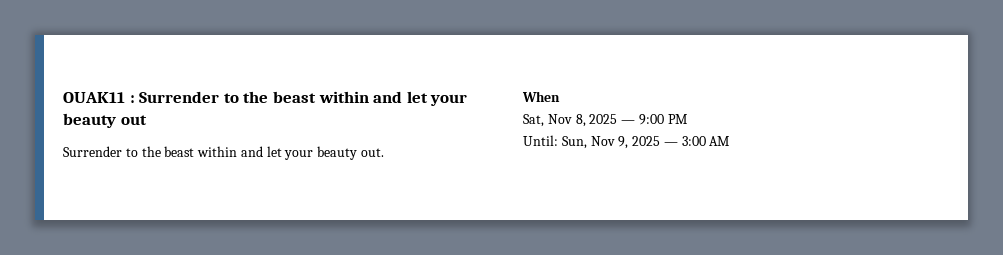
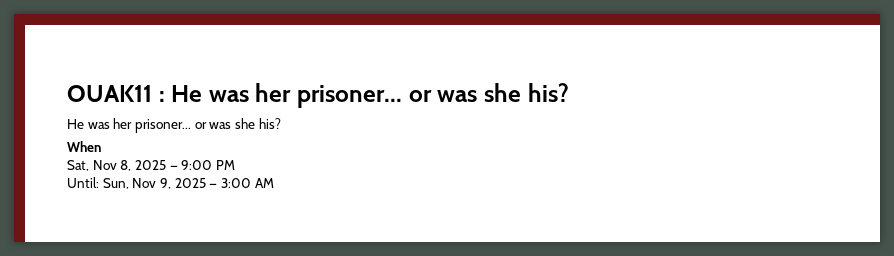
- OUAK11 : Surrender to the beast within and let your beauty out
- Surrender to the beast within and let your beauty out.
+ OUAK11 : He was her prisoner... or was she his?
+ He was her prisoner... or was she his?

